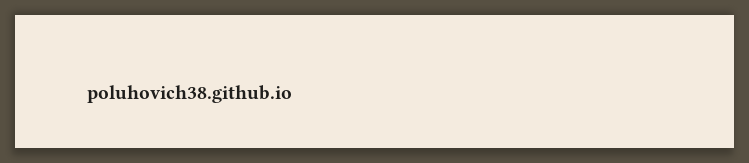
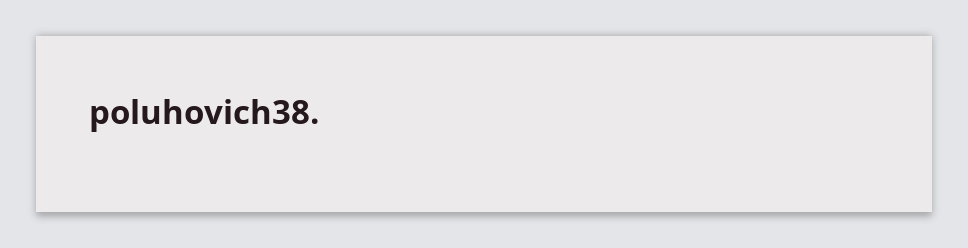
- poluhovich38.github.io
+ poluhovich38.

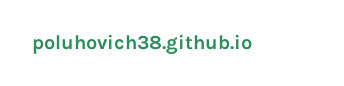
- poluhovich38.
+ poluhovich38.github.io

